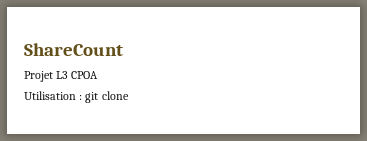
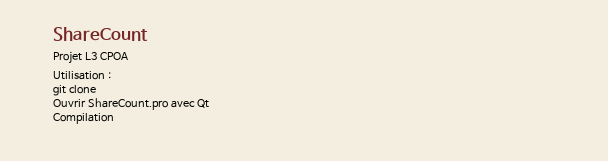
- Utilisation : git clone
+ Utilisation :
+ git clone
+ Ouvrir ShareCount.pro avec Qt
+ Compilation

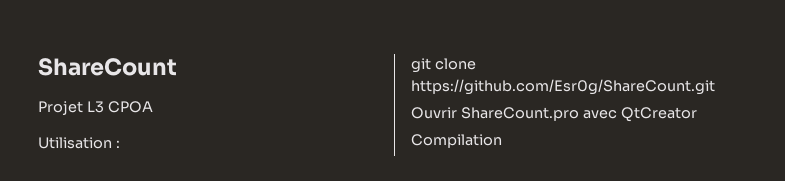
- git clone
+ git clone https://github.com/Esr0g/ShareCount.git
- Ouvrir ShareCount.pro avec Qt
+ Ouvrir ShareCount.pro avec QtCreator

